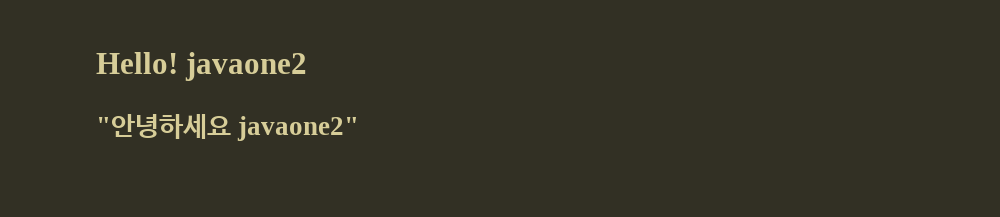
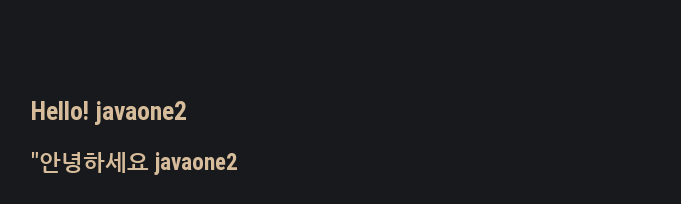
- "안녕하세요 javaone2"
+ "안녕하세요 javaone2

